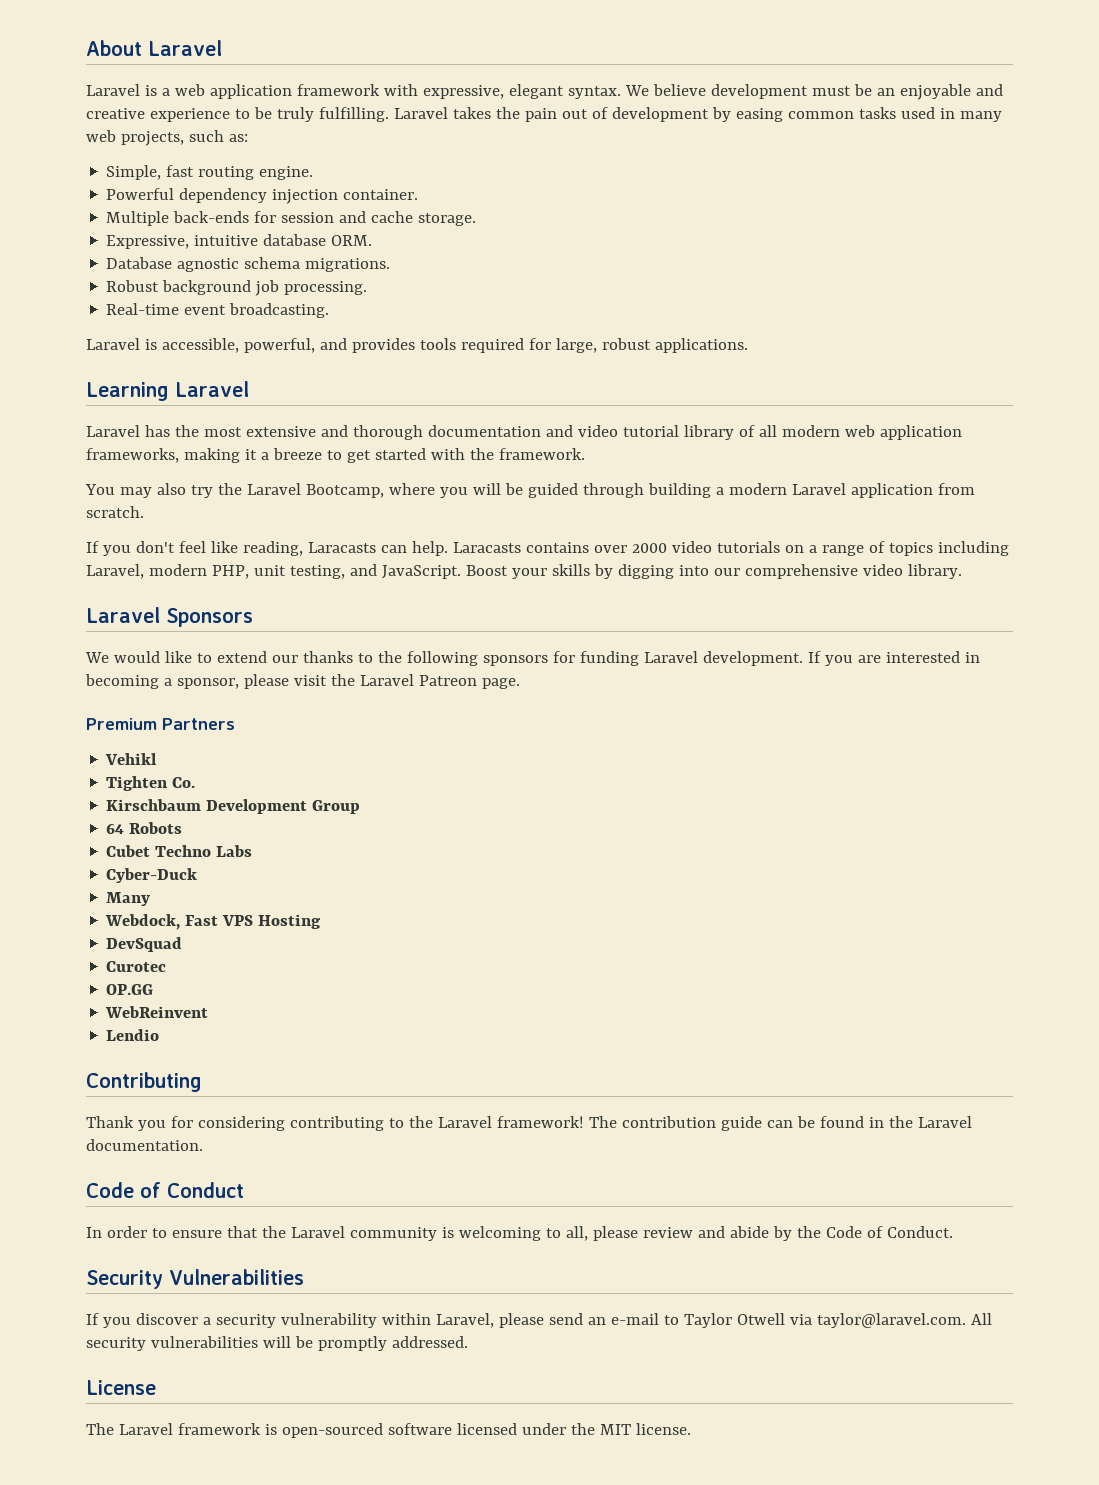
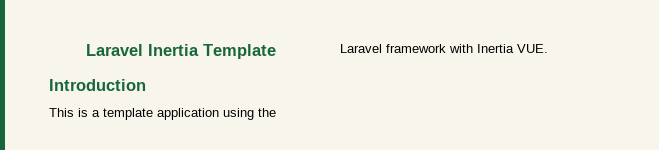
- About Laravel
- Laravel is a web application framework with expressive, elegant syntax. We believe development must be an enjoyable and creative experience to be truly fulfilling. Laravel takes the pain out of development by easing common tasks used in many web projects, such as:
- Simple, fast routing engine.
- Powerful dependency injection container.
- Multiple back-ends for session and cache storage.
- Expressive, intuitive database ORM.
- Database agnostic schema migrations.
- Robust background job processing.
- Real-time event broadcasting.
- Laravel is accessible, powerful, and provides tools required for large, robust applications.
- Learning Laravel
- Laravel has the most extensive and thorough documentation and video tutorial library of all modern web application frameworks, making it a breeze to get started with the framework.
- You may also try the Laravel Bootcamp, where you will be guided through building a modern Laravel application from scratch.
- If you don't feel like reading, Laracasts can help. Laracasts contains over 2000 video tutorials on a range of topics including Laravel, modern PHP, unit testing, and JavaScript. Boost your skills by digging into our comprehensive video library.
- Laravel Sponsors
- We would like to extend our thanks to the following sponsors for funding Laravel development. If you are interested in becoming a sponsor, please visit the Laravel Patreon page.
- Premium Partners
- Vehikl
- Tighten Co.
- Kirschbaum Development Group
- 64 Robots
- Cubet Techno Labs
- Cyber-Duck
- Many
- Webdock, Fast VPS Hosting
- DevSquad
- Curotec
- OP.GG
- WebReinvent
- Lendio
- Contributing
- Thank you for considering contributing to the Laravel framework! The contribution guide can be found in the Laravel documentation.
- Code of Conduct
- In order to ensure that the Laravel community is welcoming to all, please review and abide by the Code of Conduct.
- Security Vulnerabilities
- If you discover a security vulnerability within Laravel, please send an e-mail to Taylor Otwell via taylor@laravel.com. All security vulnerabilities will be promptly addressed.
- License
- The Laravel framework is open-sourced software licensed under the MIT license.
+ Laravel Inertia Template
+ Introduction
+ This is a template application using the Laravel framework with Inertia VUE.

